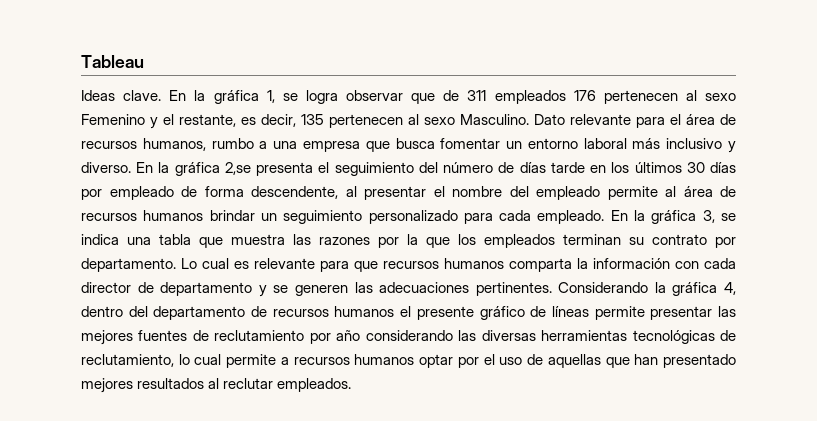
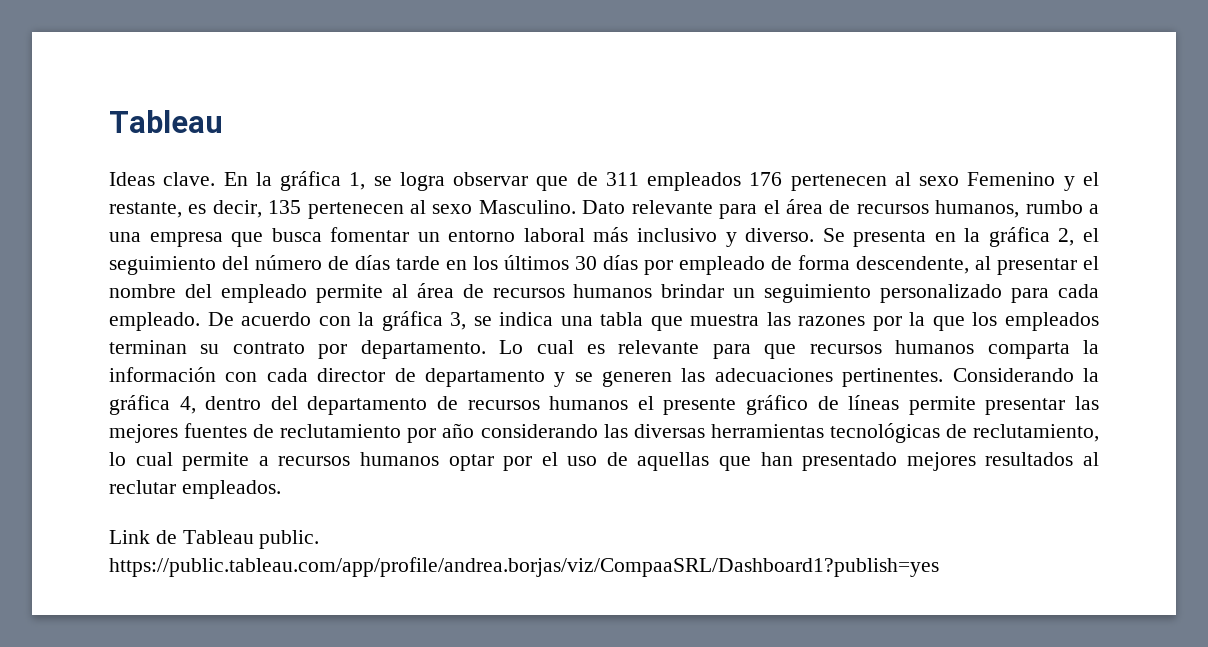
- En la gráfica 2,se presenta el seguimiento del número de días tarde en los últimos 30 días por empleado de forma descendente, al presentar el nombre del empleado permite al área de recursos humanos brindar un seguimiento personalizado para cada empleado.
+ Se presenta en la gráfica 2, el seguimiento del número de días tarde en los últimos 30 días por empleado de forma descendente, al presentar el nombre del empleado permite al área de recursos humanos brindar un seguimiento personalizado para cada empleado.
- En la gráfica 3, se indica una tabla que muestra las razones por la que los empleados terminan su contrato por departamento.
+ De acuerdo con la gráfica 3, se indica una tabla que muestra las razones por la que los empleados terminan su contrato por departamento.
+ Link de Tableau public. https://public.tableau.com/app/profile/andrea.borjas/viz/CompaaSRL/Dashboard1?publish=yes

